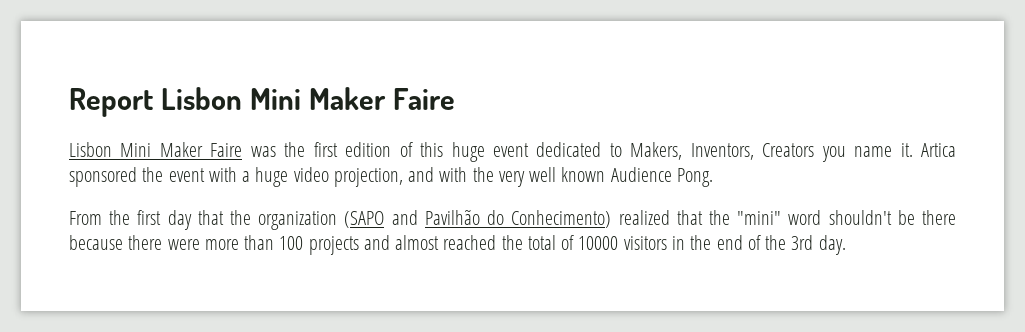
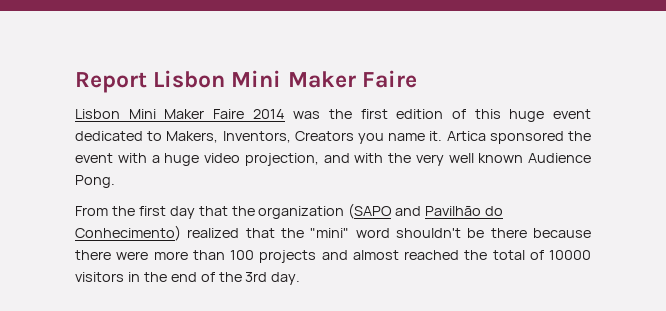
- Lisbon Mini Maker Faire was the first edition of this huge event dedicated to Makers, Inventors, Creators you name it.
+ Lisbon Mini Maker Faire 2014 was the first edition of this huge event dedicated to Makers, Inventors, Creators you name it.

